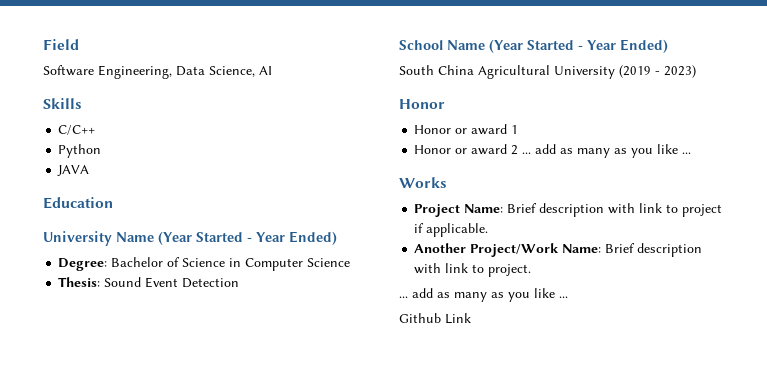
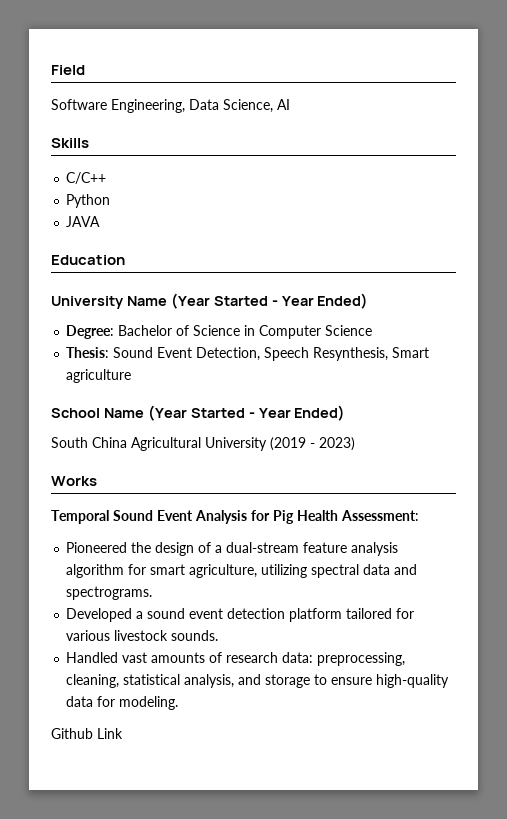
- Thesis: Sound Event Detection
+ Thesis: Sound Event Detection, Speech Resynthesis, Smart agriculture
  South China Agricultural University (2019 - 2023)
- Honor
- Honor or award 1
- Honor or award 2 ... add as many as you like ...
  Works
- Project Name: Brief description with link to project if applicable.
- Another Project/Work Name: Brief description with link to project.
- ... add as many as you like ...
+ Temporal Sound Event Analysis for Pig Health Assessment:
+ Pioneered the design of a dual-stream feature analysis algorithm for smart agriculture, utilizing spectral data and spectrograms.
+ Developed a sound event detection platform tailored for various livestock sounds.
+ Handled vast amounts of research data: preprocessing, cleaning, statistical analysis, and storage to ensure high-quality data for modeling.

